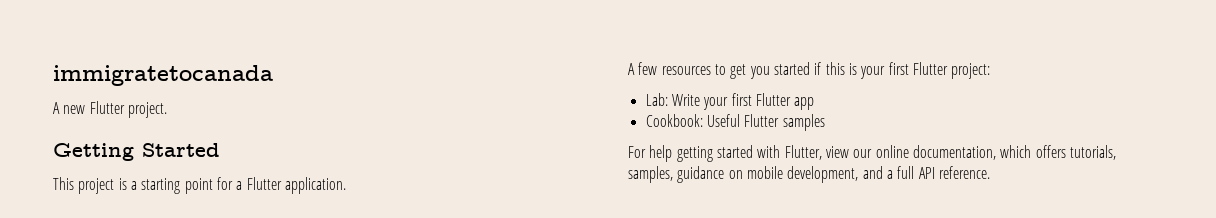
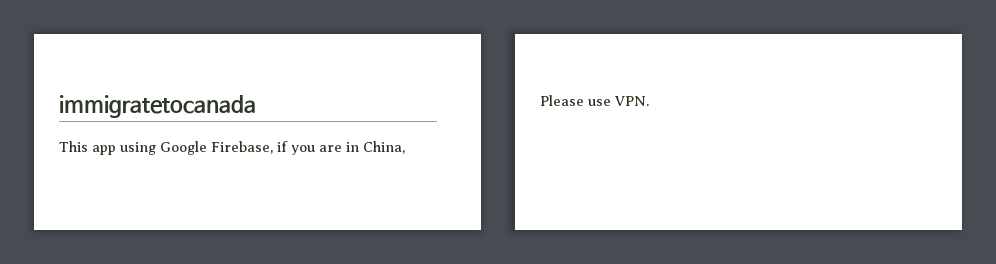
- A new Flutter project.
- Getting Started
- This project is a starting point for a Flutter application.
- A few resources to get you started if this is your first Flutter project:
- Lab: Write your first Flutter app
- Cookbook: Useful Flutter samples
- For help getting started with Flutter, view our online documentation, which offers tutorials, samples, guidance on mobile development, and a full API reference.
+ This app using Google Firebase, if you are in China, Please use VPN.

